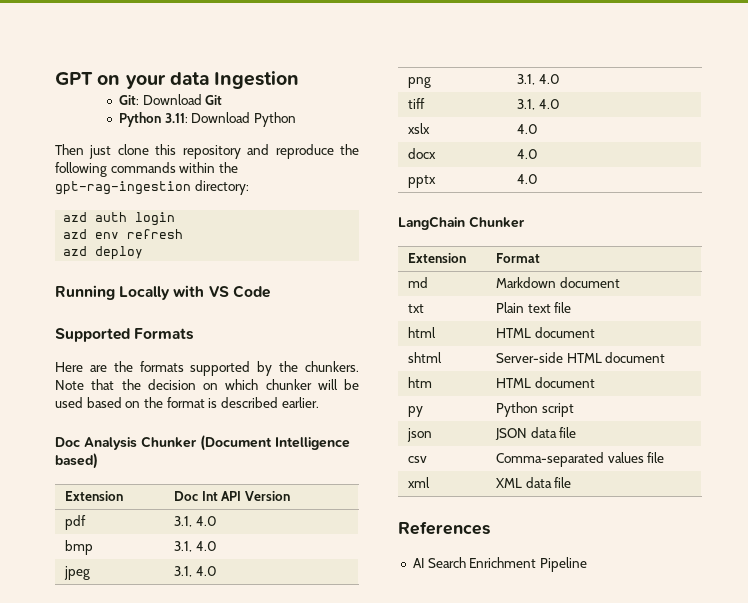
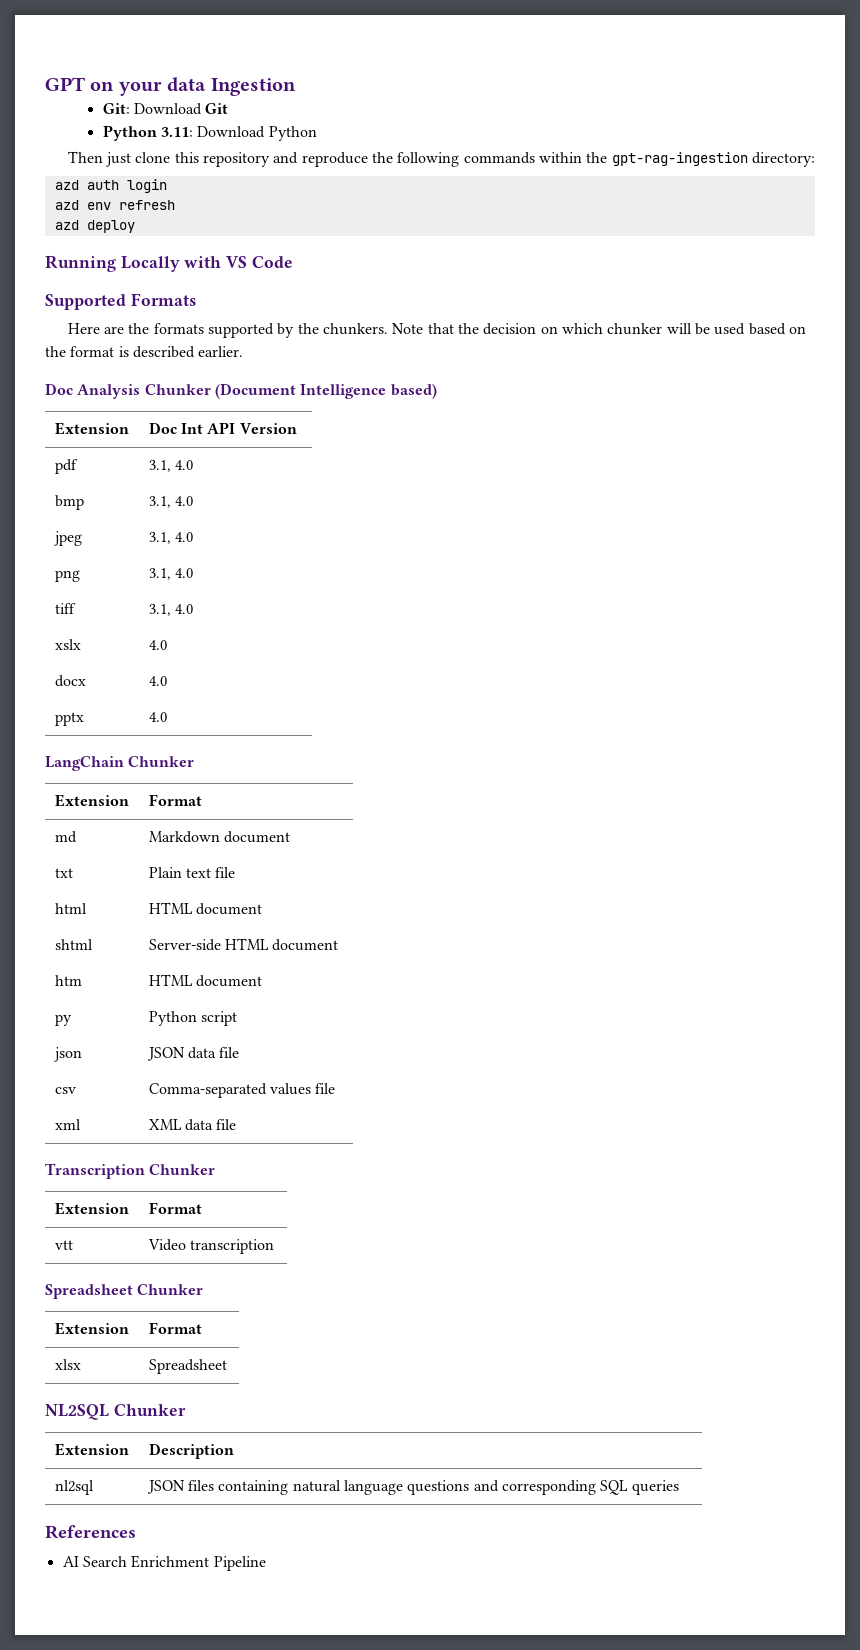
+ Transcription Chunker
+ Extension | Format
+ vtt | Video transcription
+ Spreadsheet Chunker
+ Extension | Format
+ xlsx | Spreadsheet
+ NL2SQL Chunker
+ Extension | Description
+ nl2sql | JSON files containing natural language questions and corresponding SQL queries

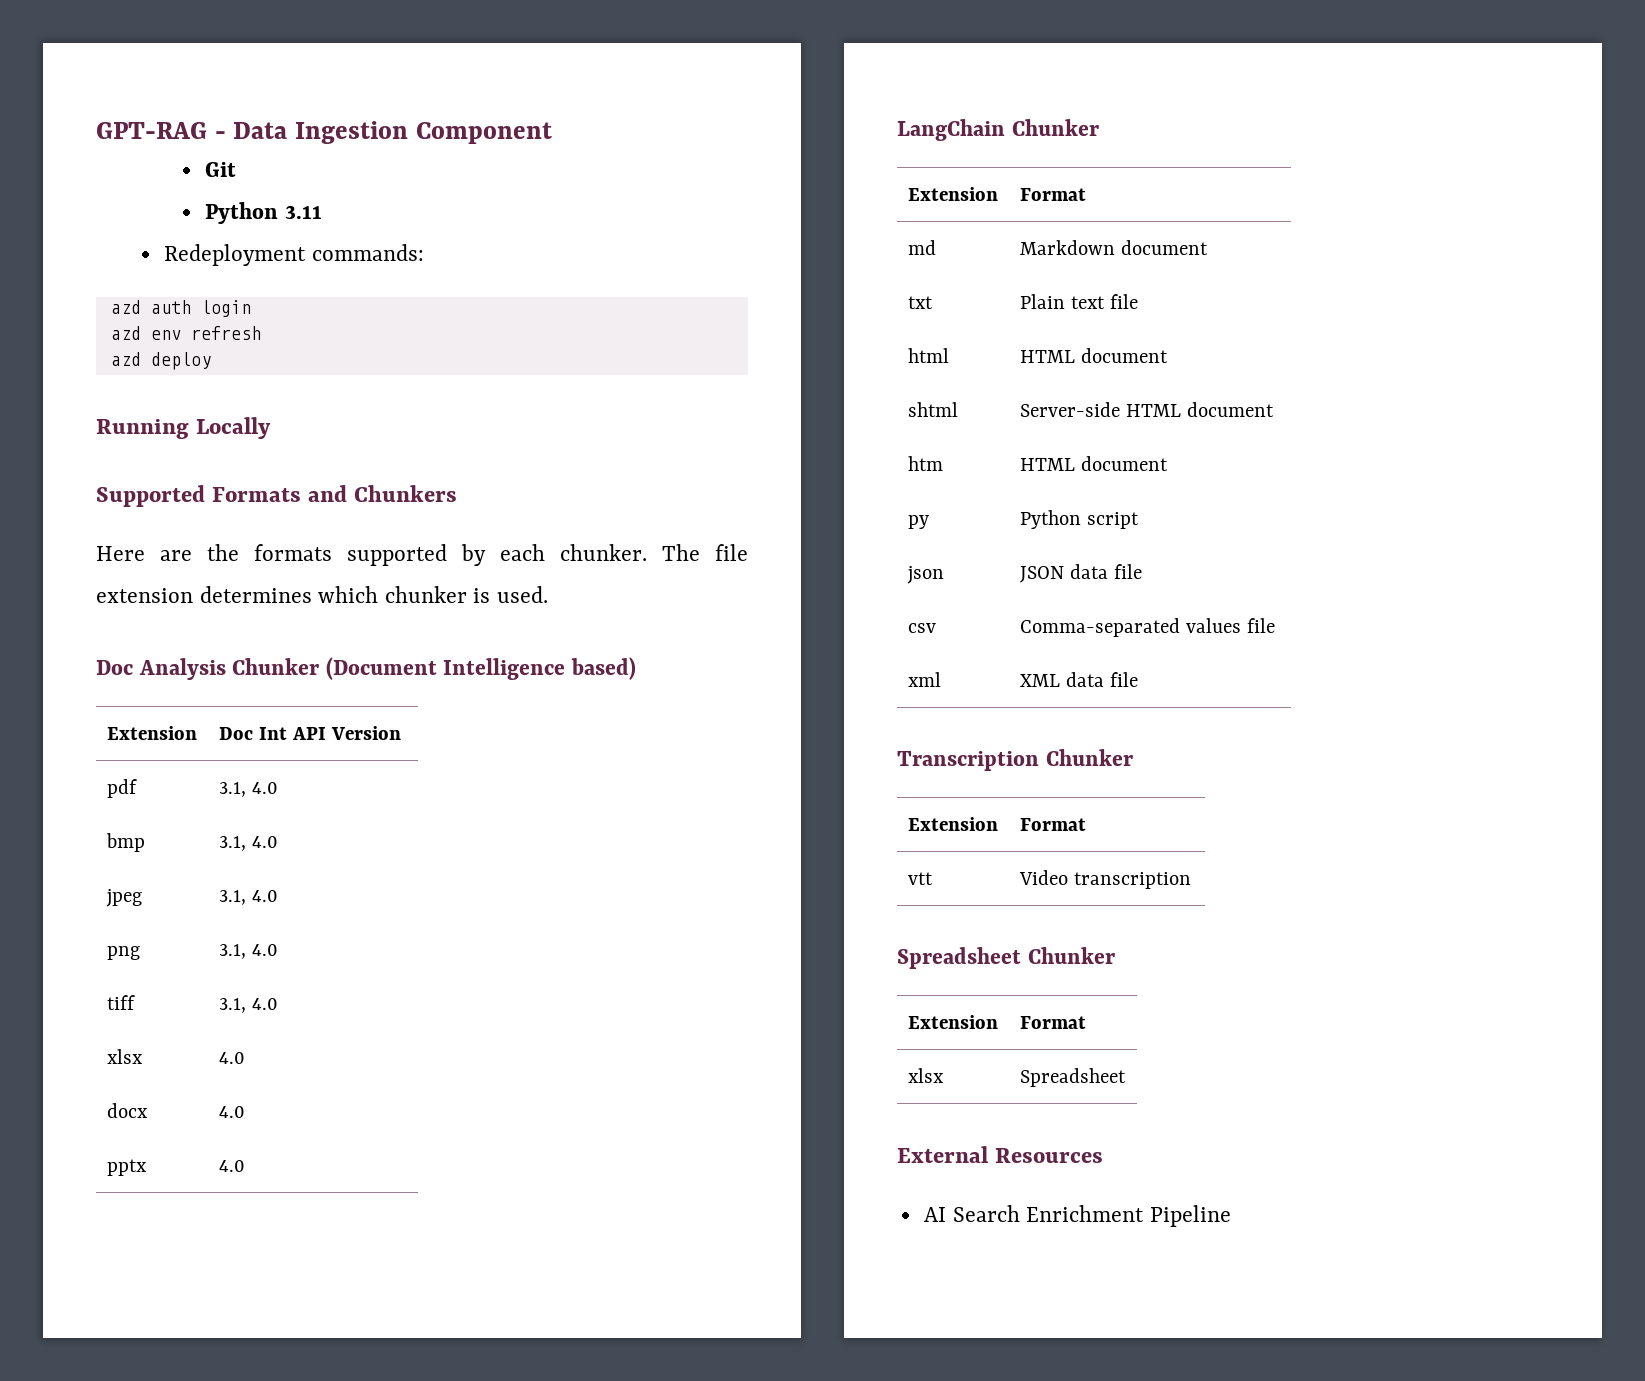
- GPT on your data Ingestion
- Git: Download Git
+ GPT-RAG - Data Ingestion Component
+ Git
- Python 3.11: Download Python
- Then just clone this repository and reproduce the following commands within the gpt-rag-ingestion directory:
+ Python 3.11
+ Redeployment commands:
- Running Locally with VS Code
+ Running Locally
- Supported Formats
+ Supported Formats and Chunkers
- Here are the formats supported by the chunkers. Note that the decision on which chunker will be used based on the format is described earlier.
+ Here are the formats supported by each chunker. The file extension determines which chunker is used.
- xslx | 4.0
+ xlsx | 4.0
- NL2SQL Chunker
- Extension | Description
- nl2sql | JSON files containing natural language questions and corresponding SQL queries
- References
+ External Resources

